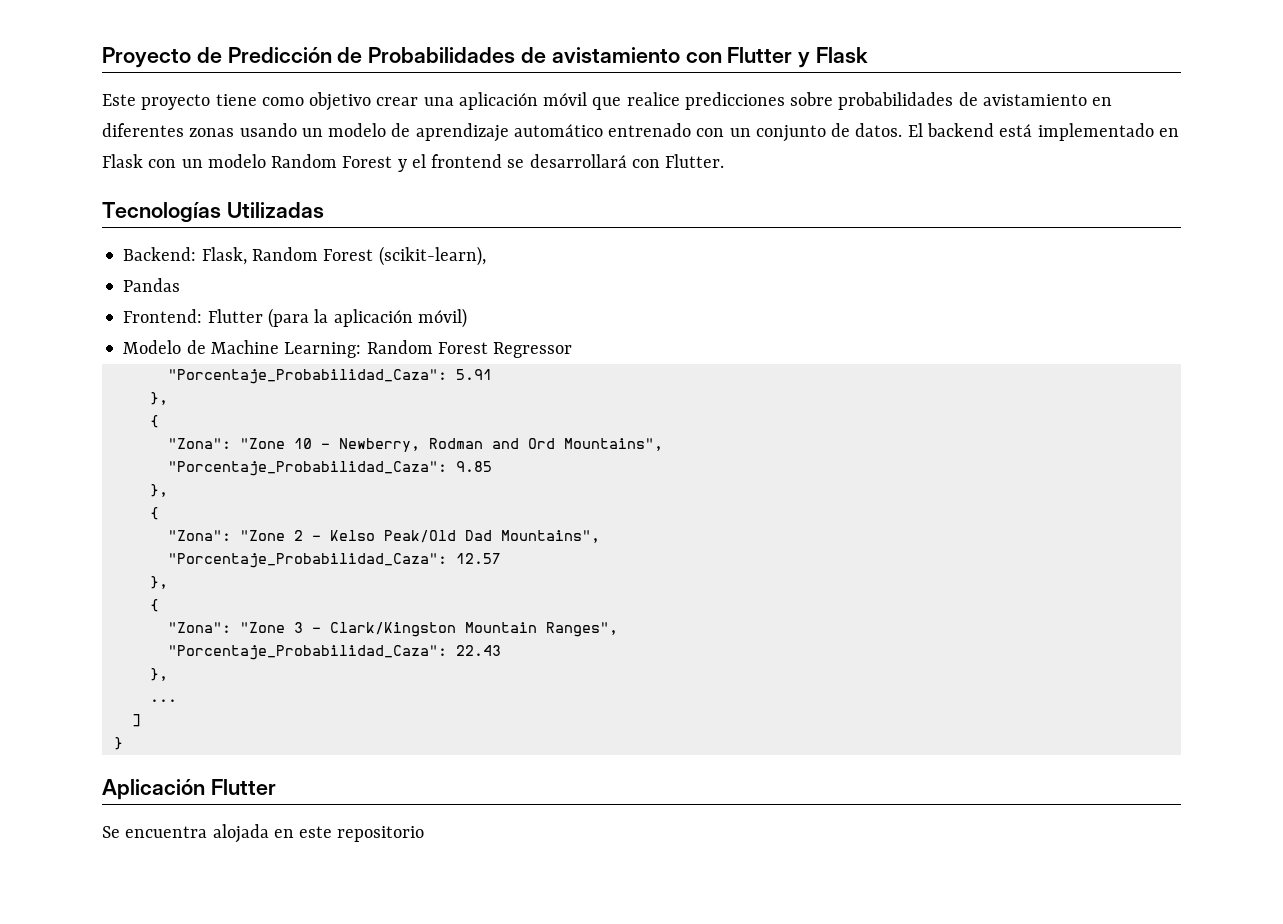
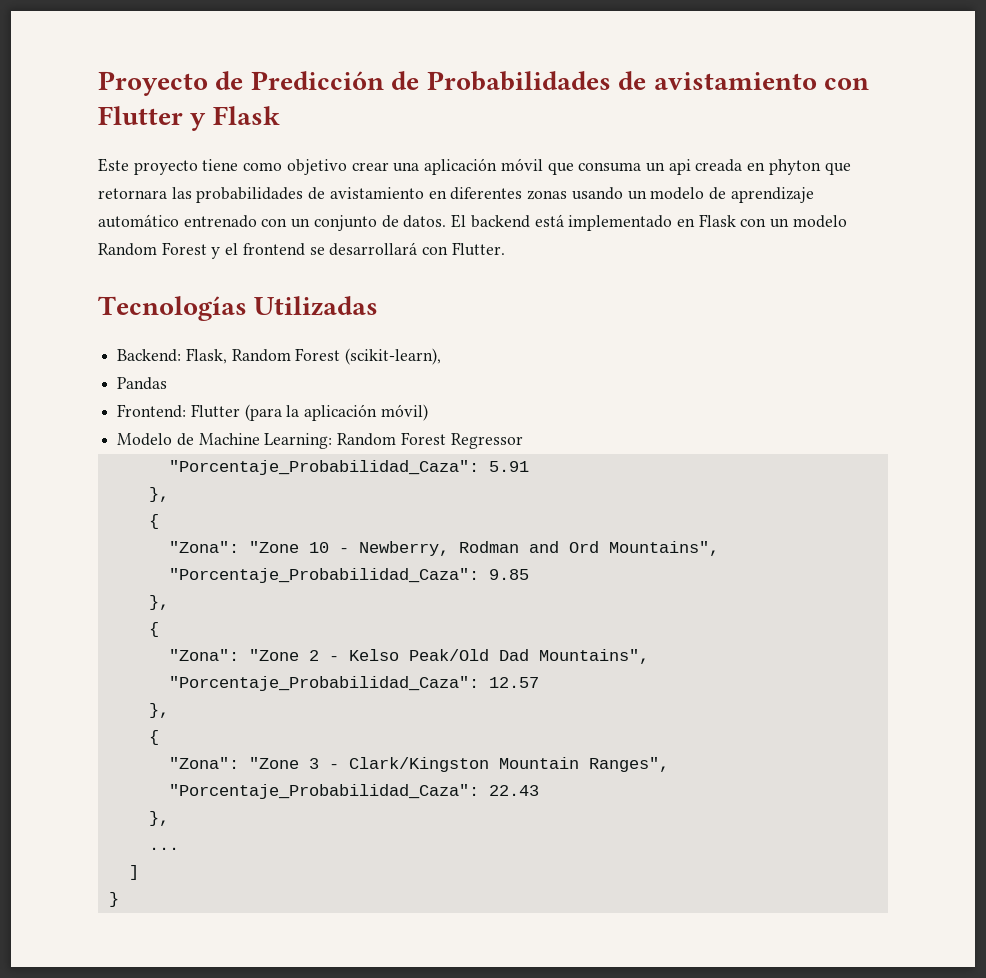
- Este proyecto tiene como objetivo crear una aplicación móvil que realice predicciones sobre probabilidades de avistamiento en diferentes zonas usando un modelo de aprendizaje automático entrenado con un conjunto de datos.
+ Este proyecto tiene como objetivo crear una aplicación móvil que consuma un api creada en phyton que retornara las probabilidades de avistamiento en diferentes zonas usando un modelo de aprendizaje automático entrenado con un conjunto de datos.
- Aplicación Flutter
- Se encuentra alojada en este repositorio

